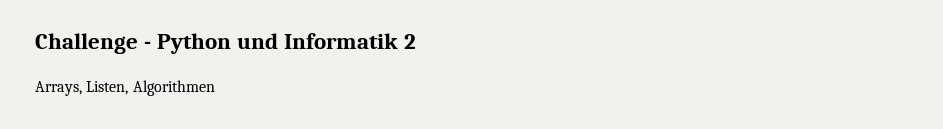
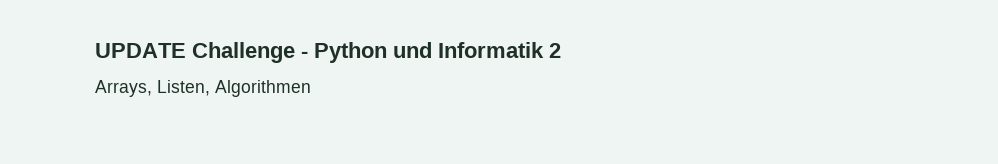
- Challenge - Python und Informatik 2
+ UPDATE Challenge - Python und Informatik 2

